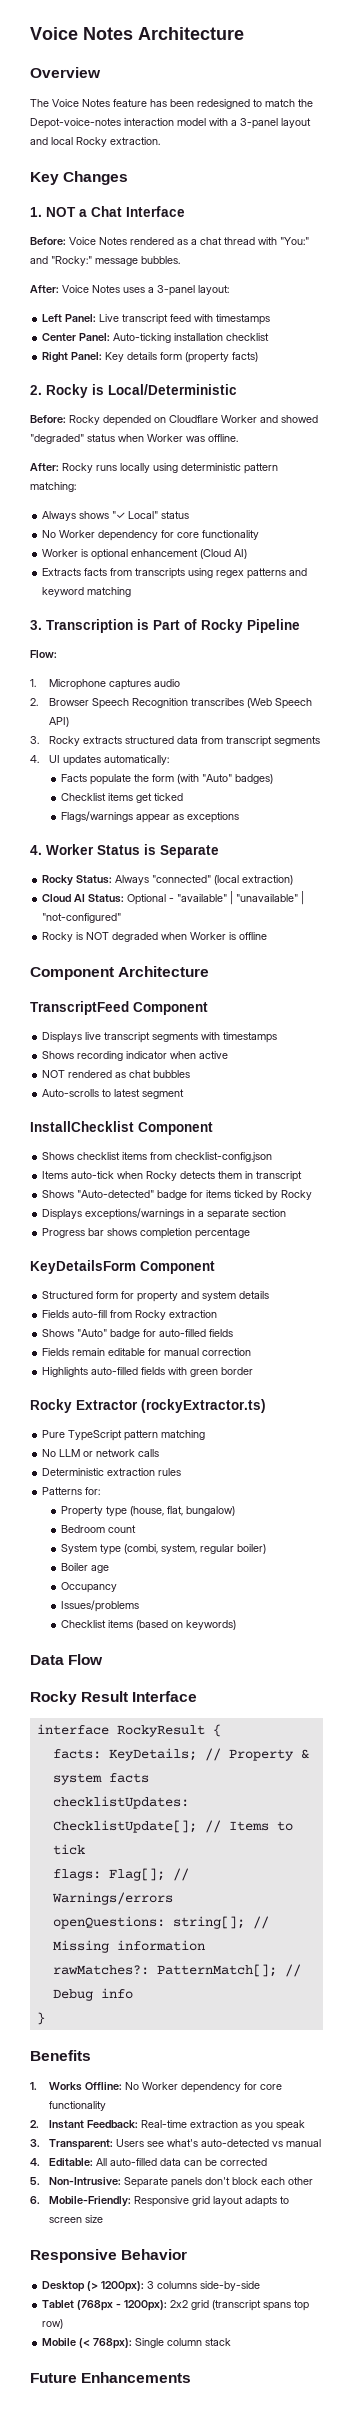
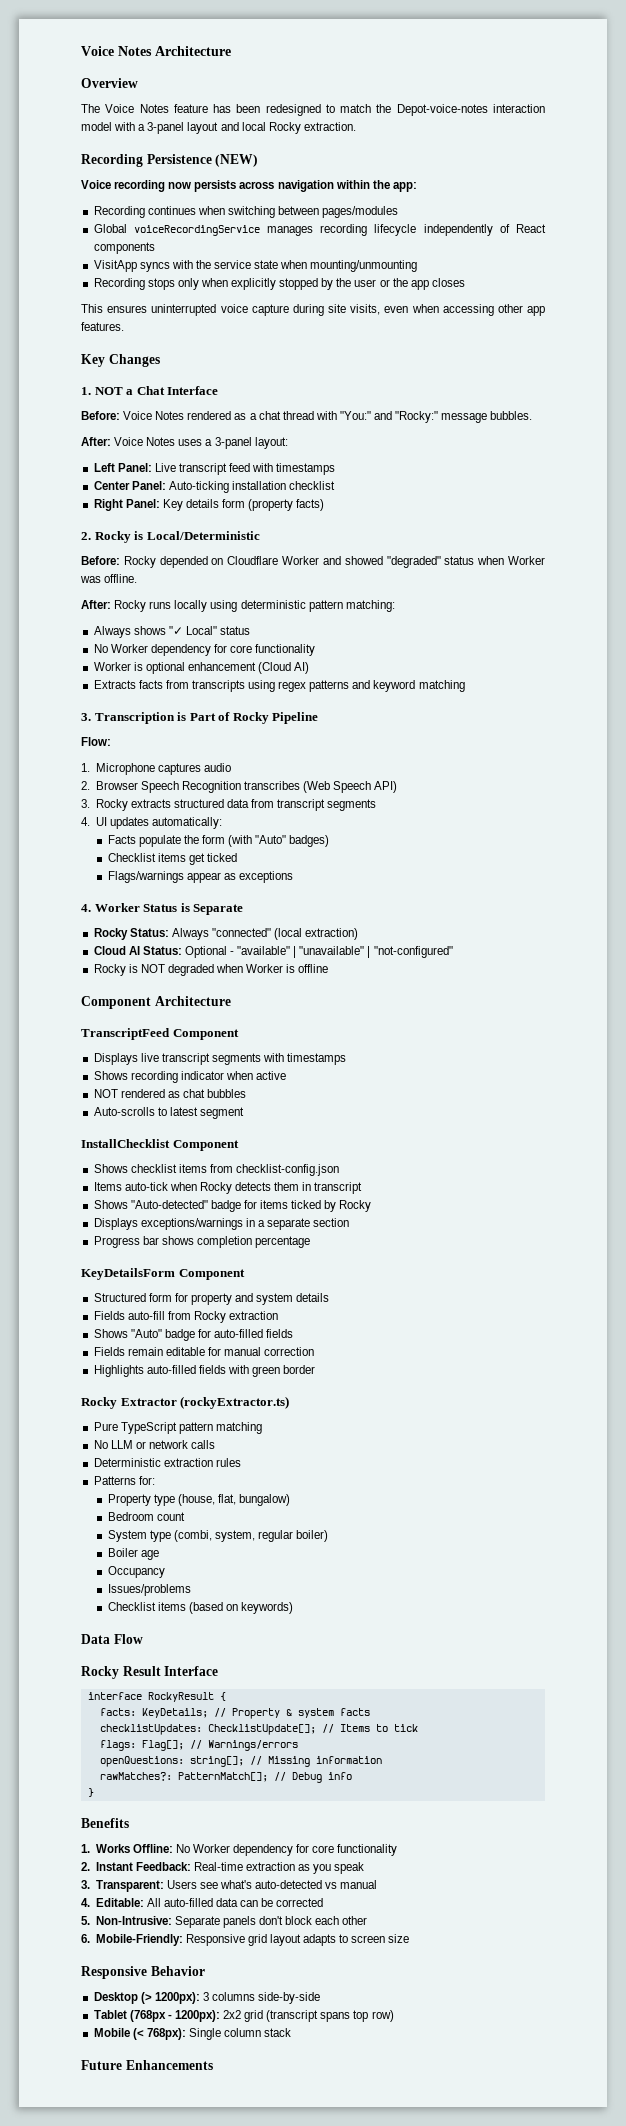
+ Recording Persistence (NEW)
+ Voice recording now persists across navigation within the app:
+ Recording continues when switching between pages/modules
+ Global voiceRecordingService manages recording lifecycle independently of React components
+ VisitApp syncs with the service state when mounting/unmounting
+ Recording stops only when explicitly stopped by the user or the app closes
+ This ensures uninterrupted voice capture during site visits, even when accessing other app features.

